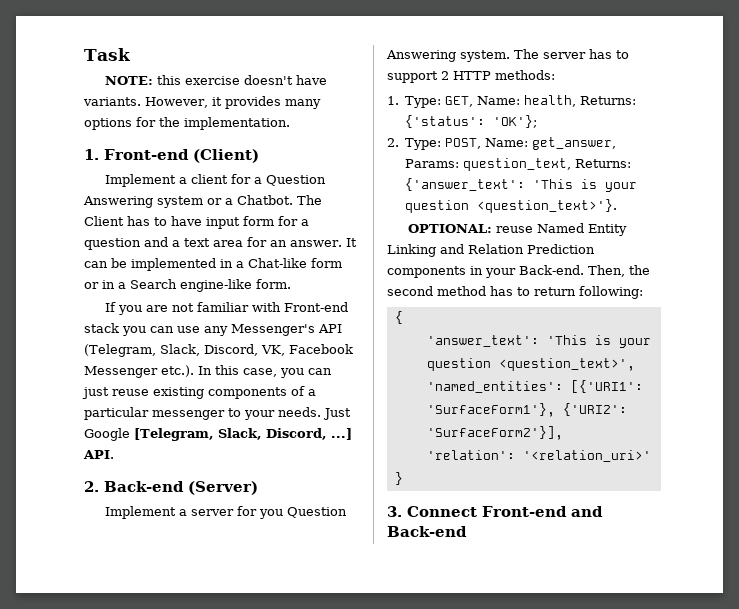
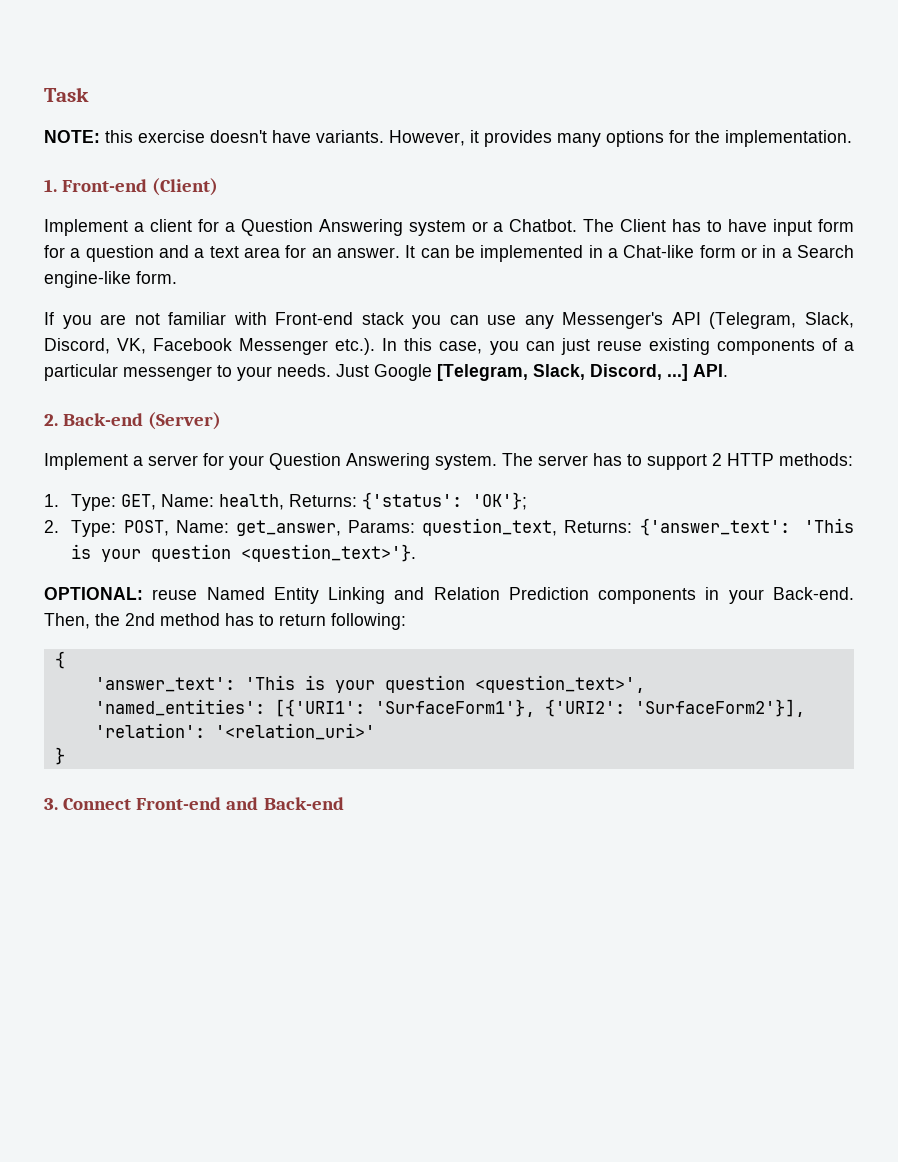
- Implement a server for you Question Answering system.
+ Implement a server for your Question Answering system.
- Then, the second method has to return following:
+ Then, the 2nd method has to return following:

